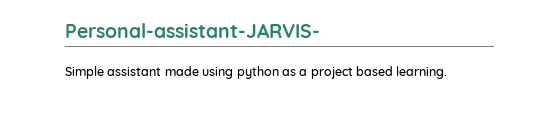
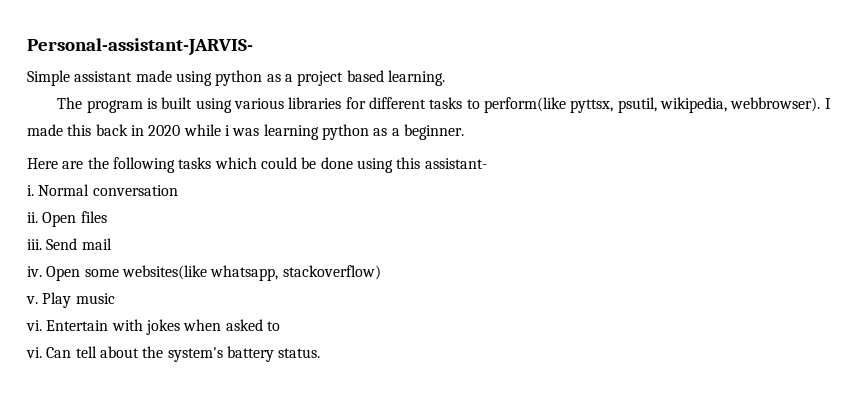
+ The program is built using various libraries for different tasks to perform(like pyttsx, psutil, wikipedia, webbrowser). I made this back in 2020 while i was learning python as a beginner.
+ Here are the following tasks which could be done using this assistant-
+ i. Normal conversation
+ ii. Open files
+ iii. Send mail
+ iv. Open some websites(like whatsapp, stackoverflow)
+ v. Play music
+ vi. Entertain with jokes when asked to
+ vi. Can tell about the system's battery status.

